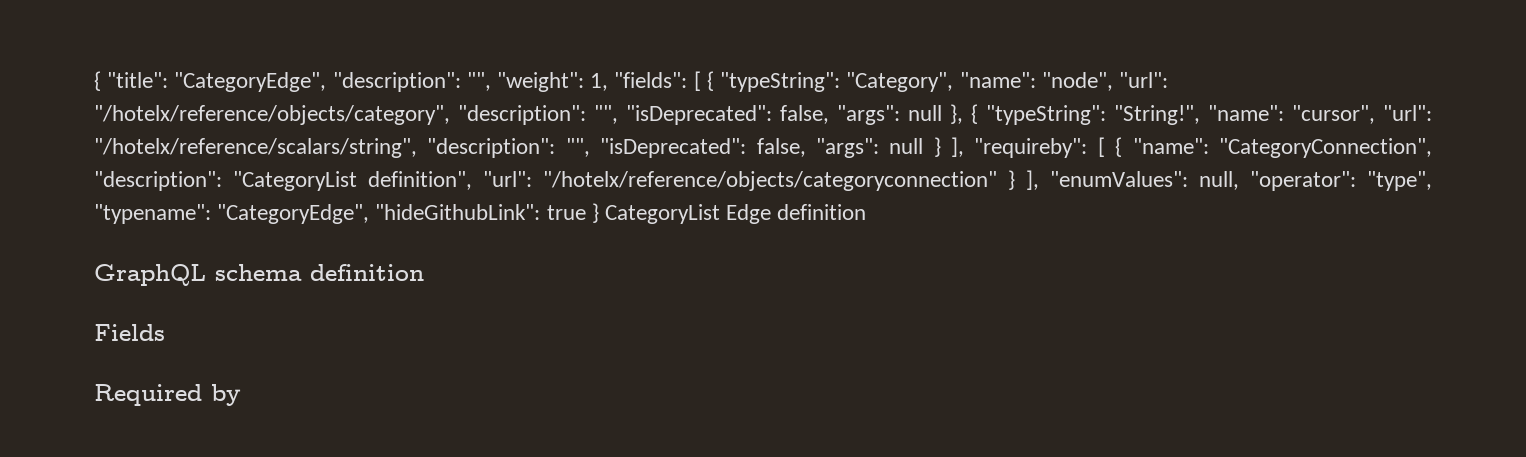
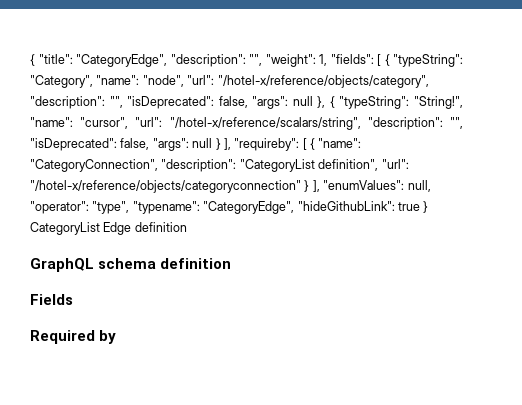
- { "title": "CategoryEdge", "description": "", "weight": 1, "fields": [ { "typeString": "Category", "name": "node", "url": "/hotelx/reference/objects/category", "description": "", "isDeprecated": false, "args": null }, { "typeString": "String!", "name": "cursor", "url": "/hotelx/reference/scalars/string", "description": "", "isDeprecated": false, "args": null } ], "requireby": [ { "name": "CategoryConnection", "description": "CategoryList definition", "url": "/hotelx/reference/objects/categoryconnection" } ], "enumValues": null, "operator": "type", "typename": "CategoryEdge", "hideGithubLink": true } CategoryList Edge definition
+ { "title": "CategoryEdge", "description": "", "weight": 1, "fields": [ { "typeString": "Category", "name": "node", "url": "/hotel-x/reference/objects/category", "description": "", "isDeprecated": false, "args": null }, { "typeString": "String!", "name": "cursor", "url": "/hotel-x/reference/scalars/string", "description": "", "isDeprecated": false, "args": null } ], "requireby": [ { "name": "CategoryConnection", "description": "CategoryList definition", "url": "/hotel-x/reference/objects/categoryconnection" } ], "enumValues": null, "operator": "type", "typename": "CategoryEdge", "hideGithubLink": true } CategoryList Edge definition

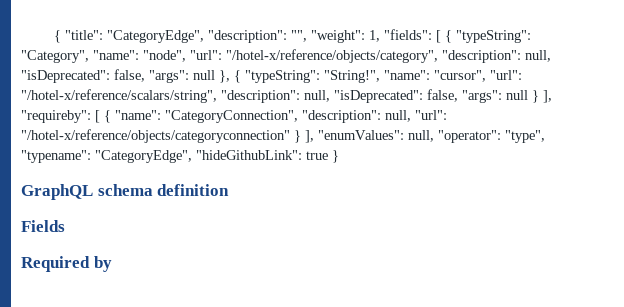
- { "title": "CategoryEdge", "description": "", "weight": 1, "fields": [ { "typeString": "Category", "name": "node", "url": "/hotel-x/reference/objects/category", "description": "", "isDeprecated": false, "args": null }, { "typeString": "String!", "name": "cursor", "url": "/hotel-x/reference/scalars/string", "description": "", "isDeprecated": false, "args": null } ], "requireby": [ { "name": "CategoryConnection", "description": "CategoryList definition", "url": "/hotel-x/reference/objects/categoryconnection" } ], "enumValues": null, "operator": "type", "typename": "CategoryEdge", "hideGithubLink": true } CategoryList Edge definition
+ { "title": "CategoryEdge", "description": "", "weight": 1, "fields": [ { "typeString": "Category", "name": "node", "url": "/hotel-x/reference/objects/category", "description": null, "isDeprecated": false, "args": null }, { "typeString": "String!", "name": "cursor", "url": "/hotel-x/reference/scalars/string", "description": null, "isDeprecated": false, "args": null } ], "requireby": [ { "name": "CategoryConnection", "description": null, "url": "/hotel-x/reference/objects/categoryconnection" } ], "enumValues": null, "operator": "type", "typename": "CategoryEdge", "hideGithubLink": true }

